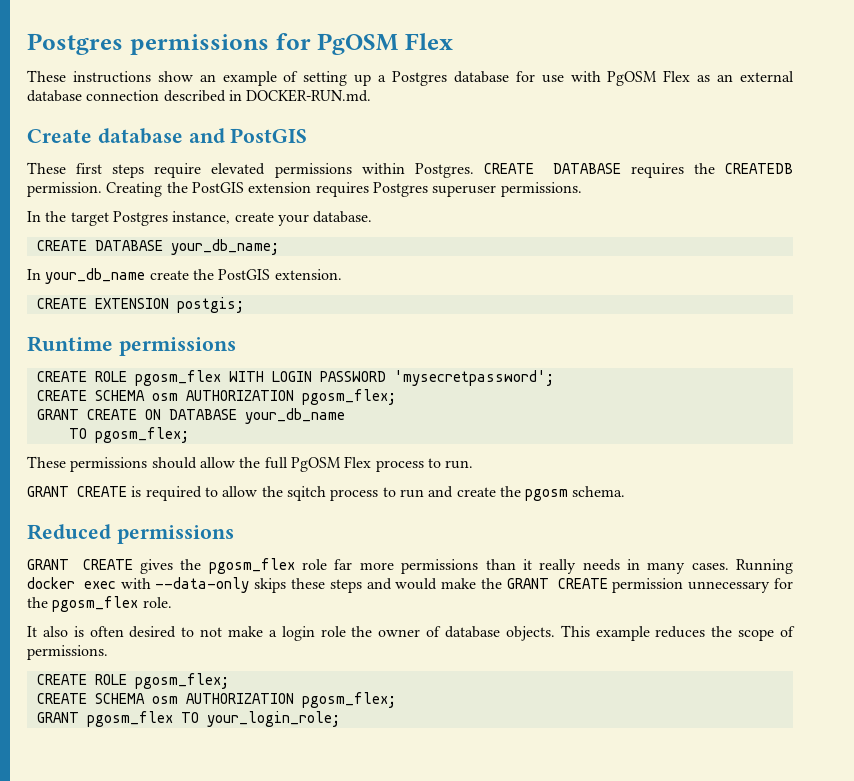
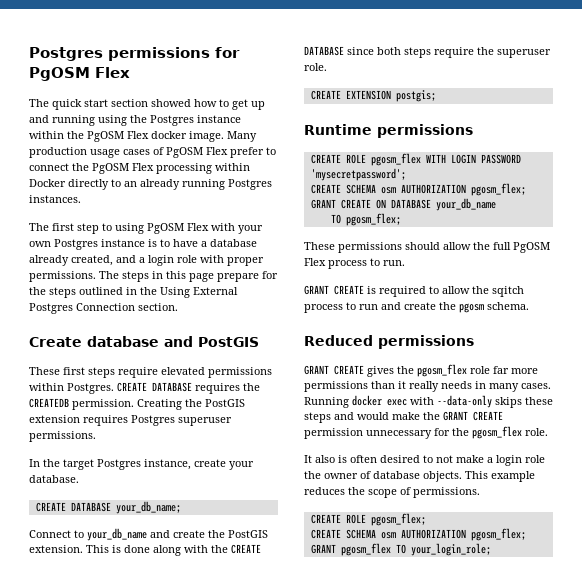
- These instructions show an example of setting up a Postgres database for use with PgOSM Flex as an external database connection described in DOCKER-RUN.md.
+ The quick start section showed how to get up and running using the Postgres instance within the PgOSM Flex docker image. Many production usage cases of PgOSM Flex prefer to connect the PgOSM Flex processing within Docker directly to an already running Postgres instances.
+ The first step to using PgOSM Flex with your own Postgres instance is to have a database already created, and a login role with proper permissions. The steps in this page prepare for the steps outlined in the Using External Postgres Connection section.
- In your_db_name create the PostGIS extension.
+ Connect to your_db_name and create the PostGIS extension. This is done along with the CREATE DATABASE since both steps require the superuser role.

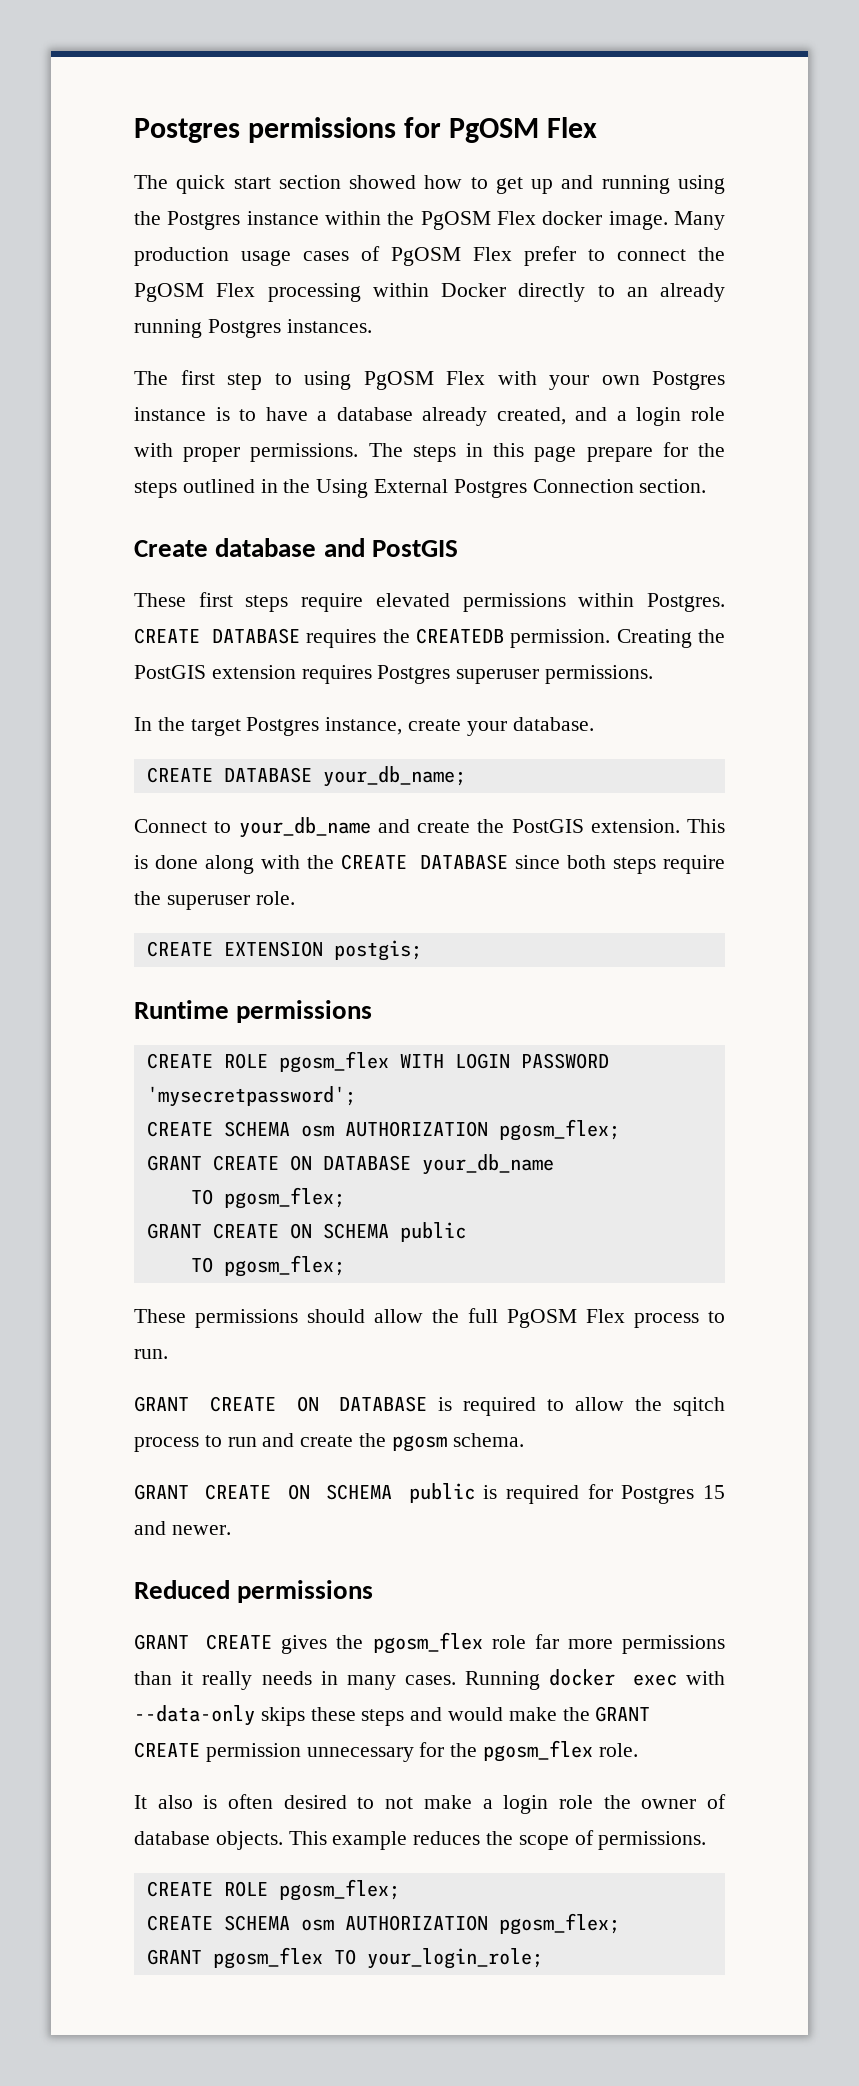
  GRANT CREATE ON DATABASE your_db_name
+ TO pgosm_flex;
+ GRANT CREATE ON SCHEMA public
- GRANT CREATE is required to allow the sqitch process to run and create the pgosm schema.
+ GRANT CREATE ON DATABASE is required to allow the sqitch process to run and create the pgosm schema.
+ GRANT CREATE ON SCHEMA public is required for Postgres 15 and newer.

